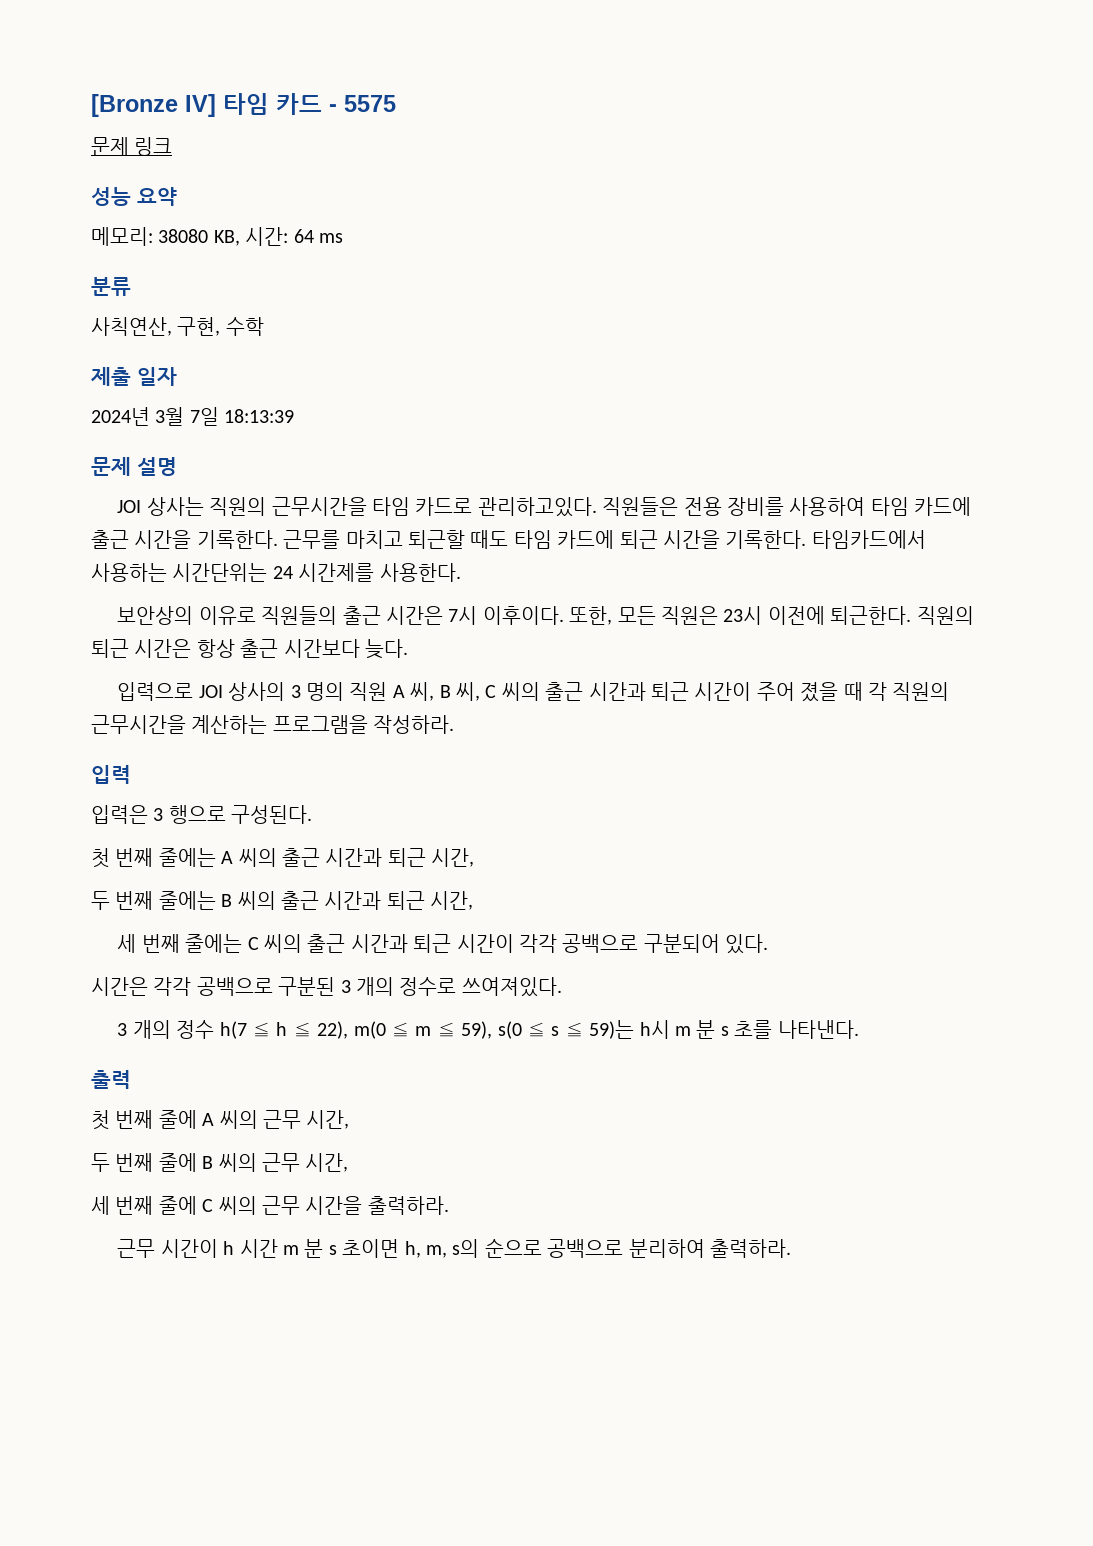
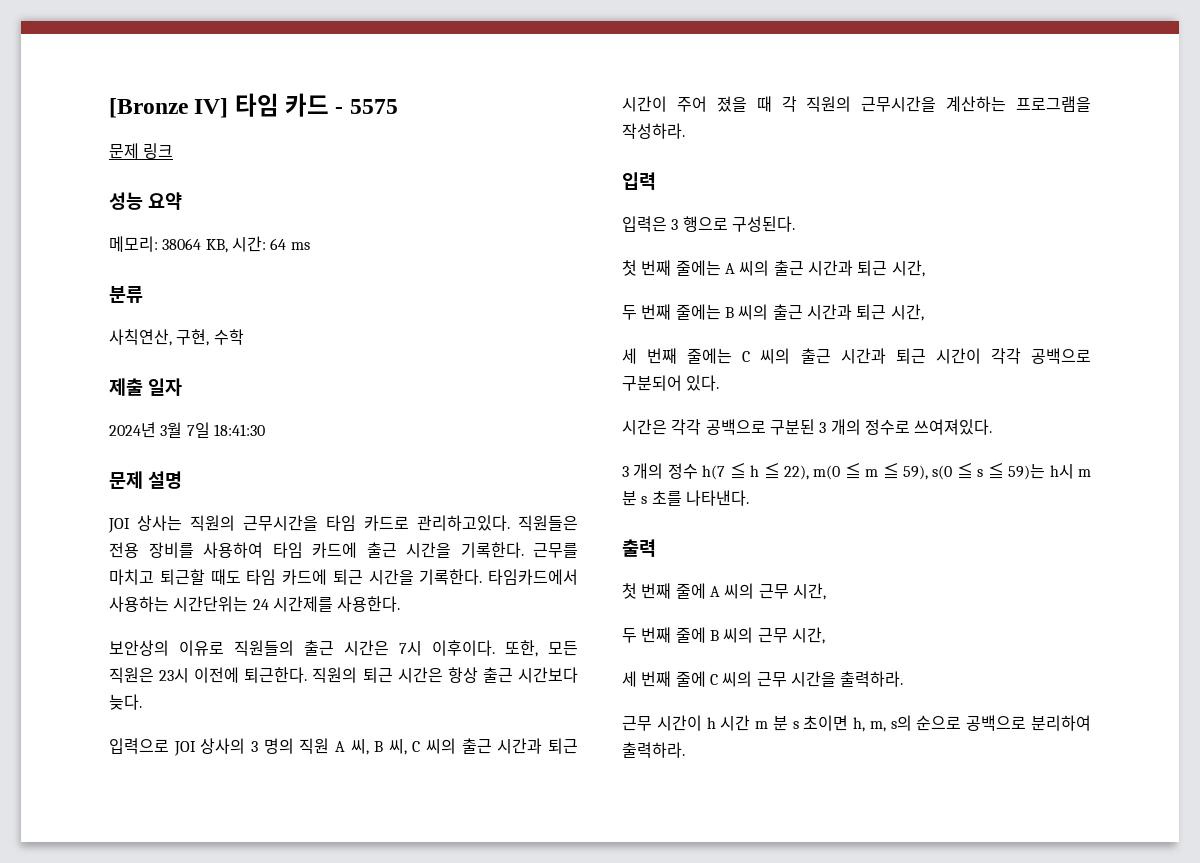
- 메모리: 38080 KB, 시간: 64 ms
+ 메모리: 38064 KB, 시간: 64 ms
- 2024년 3월 7일 18:13:39
+ 2024년 3월 7일 18:41:30

